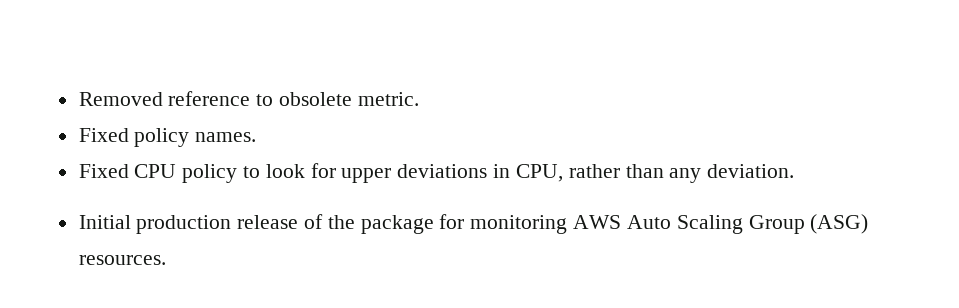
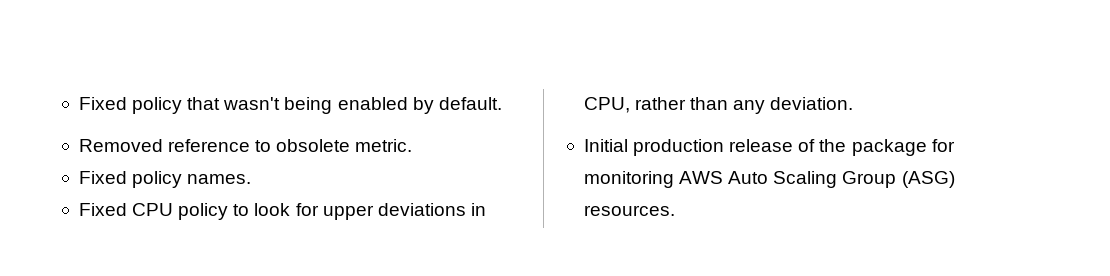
+ Fixed policy that wasn't being enabled by default.

